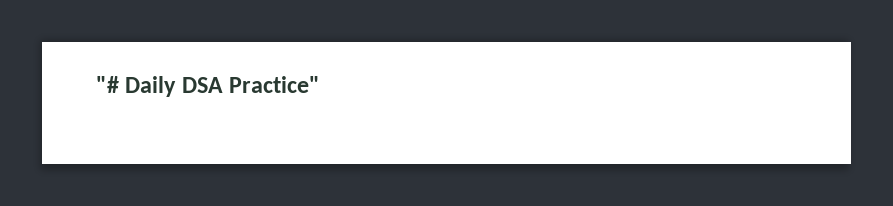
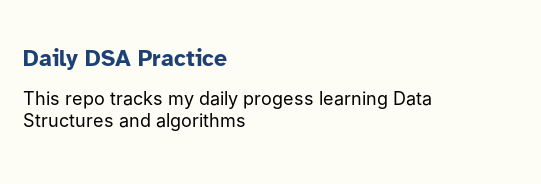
- "# Daily DSA Practice"
+ Daily DSA Practice
+ This repo tracks my daily progess learning Data Structures and algorithms

